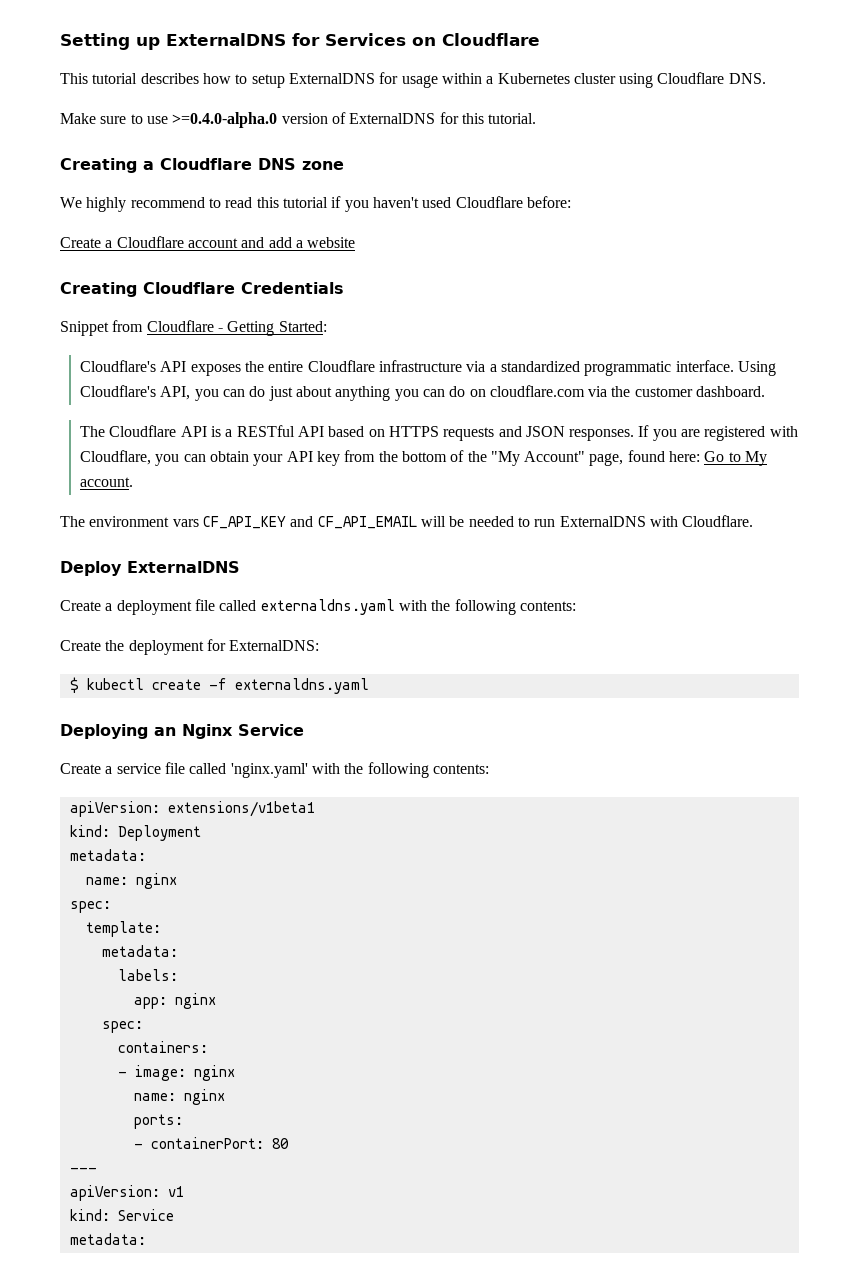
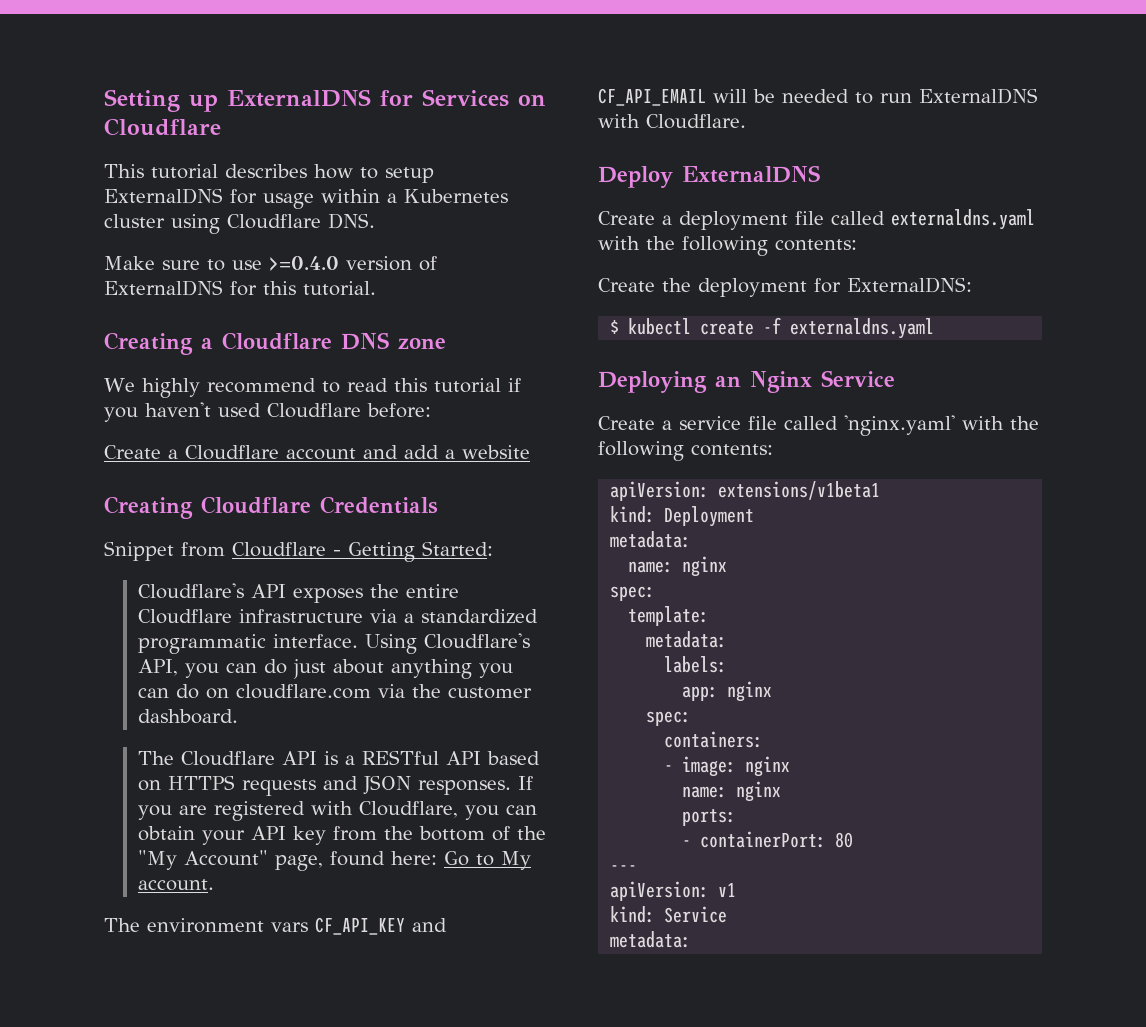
- Make sure to use >=0.4.0-alpha.0 version of ExternalDNS for this tutorial.
+ Make sure to use >=0.4.0 version of ExternalDNS for this tutorial.

